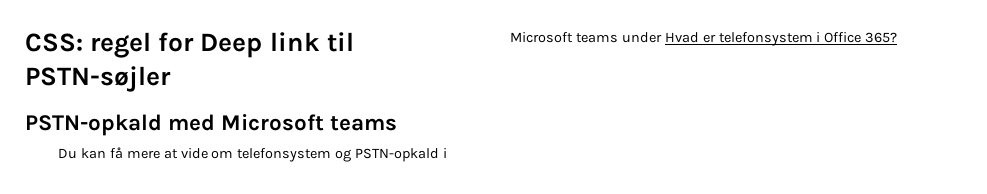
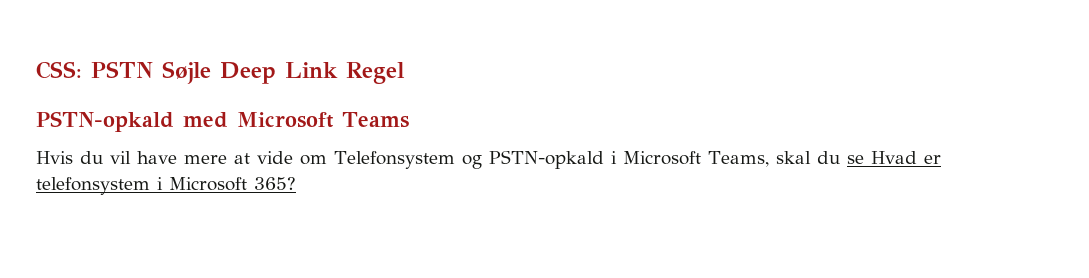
- CSS: regel for Deep link til PSTN-søjler
- PSTN-opkald med Microsoft teams
- Du kan få mere at vide om telefonsystem og PSTN-opkald i Microsoft teams under Hvad er telefonsystem i Office 365?
+ CSS: PSTN Søjle Deep Link Regel
+ PSTN-opkald med Microsoft Teams
+ Hvis du vil have mere at vide om Telefonsystem og PSTN-opkald i Microsoft Teams, skal du se Hvad er telefonsystem i Microsoft 365?

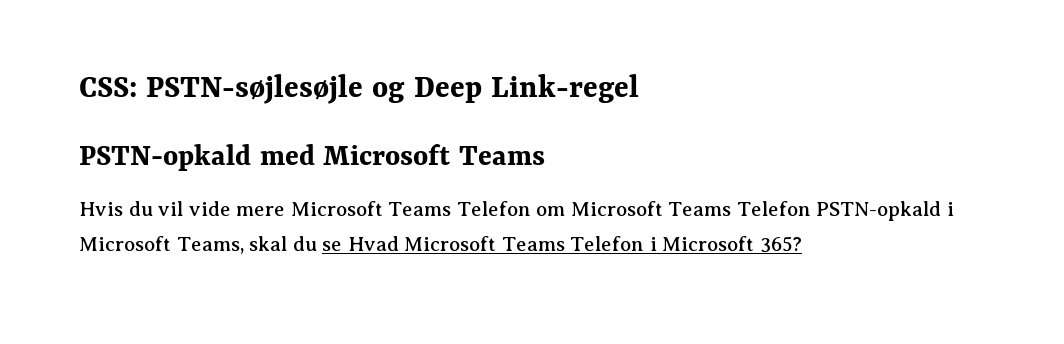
- CSS: PSTN Søjle Deep Link Regel
+ CSS: PSTN-søjlesøjle og Deep Link-regel
- Hvis du vil have mere at vide om Telefonsystem og PSTN-opkald i Microsoft Teams, skal du se Hvad er telefonsystem i Microsoft 365?
+ Hvis du vil vide mere Microsoft Teams Telefon om Microsoft Teams Telefon PSTN-opkald i Microsoft Teams, skal du se Hvad Microsoft Teams Telefon i Microsoft 365?

